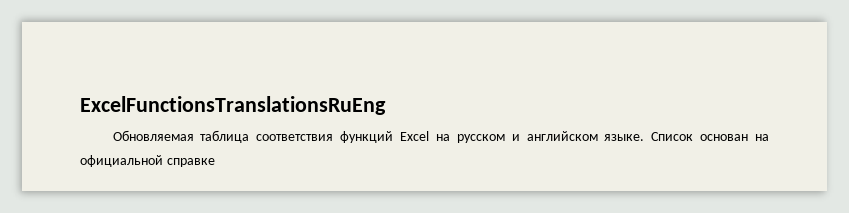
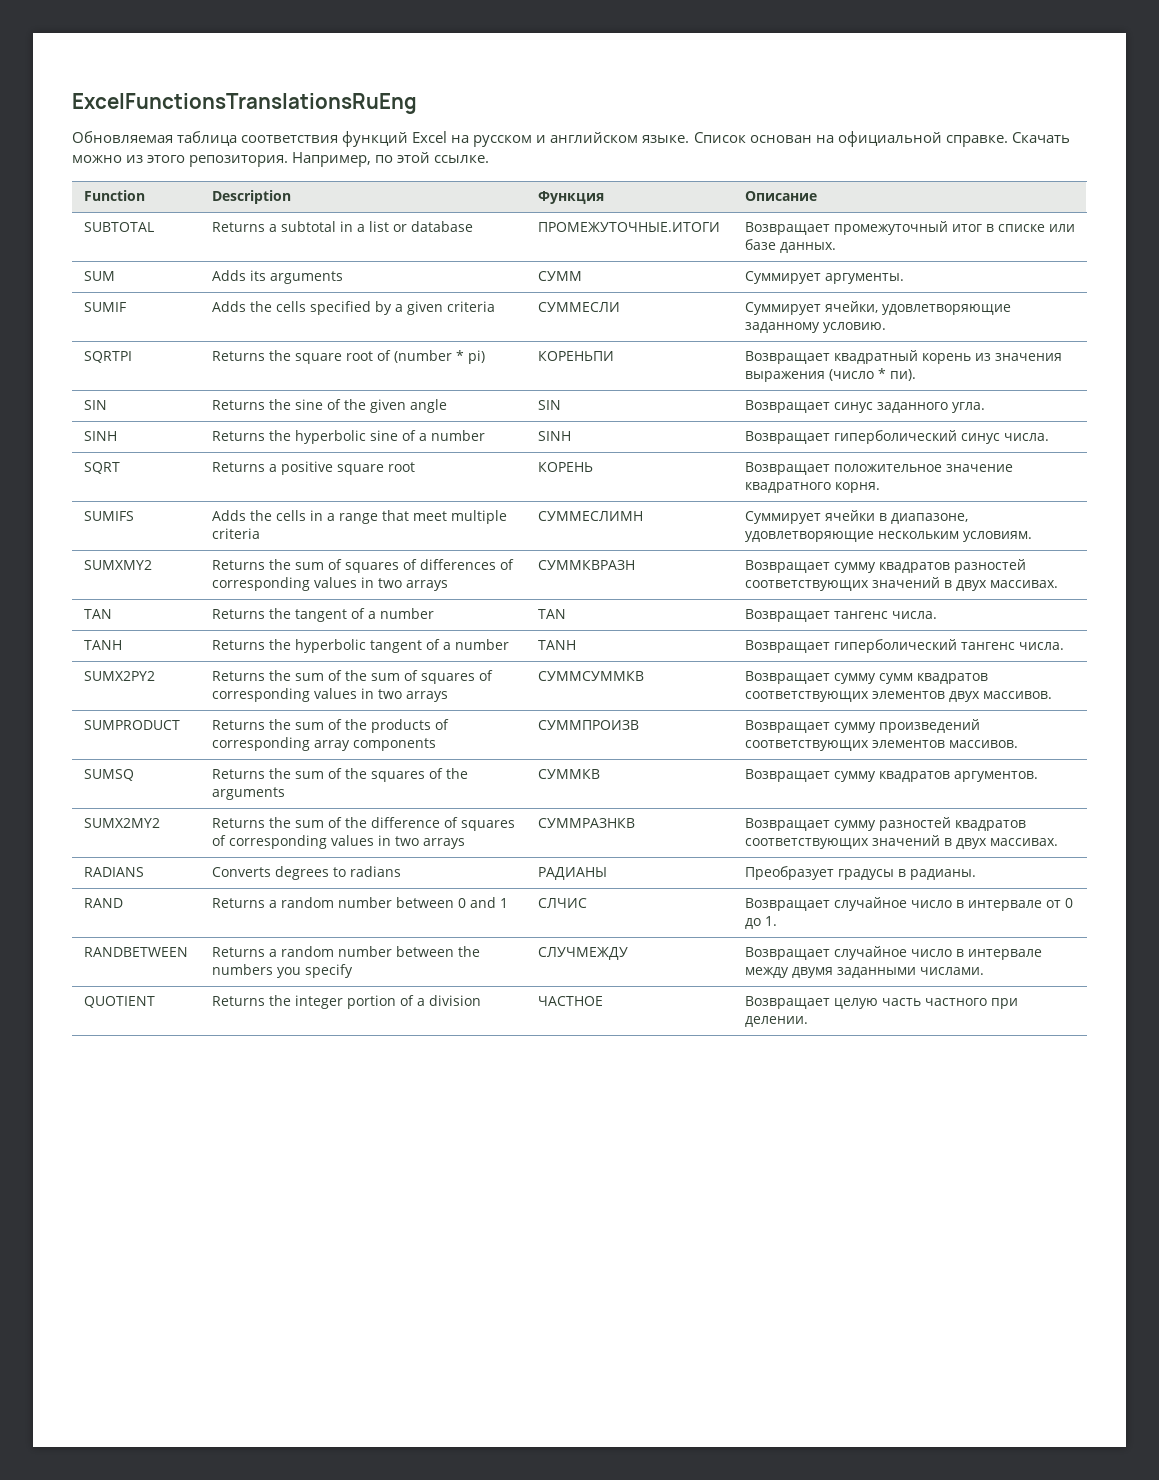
- Список основан на официальной справке
+ Список основан на официальной справке. Скачать можно из этого репозитория. Например, по этой ссылке.
+ Function | Description | Функция | Описание
+ SUBTOTAL | Returns a subtotal in a list or database | ПРОМЕЖУТОЧНЫЕ.ИТОГИ | Возвращает промежуточный итог в списке или базе данных.
+ SUM | Adds its arguments | СУММ | Суммирует аргументы.
+ SUMIF | Adds the cells specified by a given criteria | СУММЕСЛИ | Суммирует ячейки, удовлетворяющие заданному условию.
+ SQRTPI | Returns the square root of (number * pi) | КОРЕНЬПИ | Возвращает квадратный корень из значения выражения (число * пи).
+ SIN | Returns the sine of the given angle | SIN | Возвращает синус заданного угла.
+ SINH | Returns the hyperbolic sine of a number | SINH | Возвращает гиперболический синус числа.
+ SQRT | Returns a positive square root | КОРЕНЬ | Возвращает положительное значение квадратного корня.
+ SUMIFS | Adds the cells in a range that meet multiple criteria | СУММЕСЛИМН | Суммирует ячейки в диапазоне, удовлетворяющие нескольким условиям.
+ SUMXMY2 | Returns the sum of squares of differences of corresponding values in two arrays | СУММКВРАЗН | Возвращает сумму квадратов разностей соответствующих значений в двух массивах.
+ TAN | Returns the tangent of a number | TAN | Возвращает тангенс числа.
+ TANH | Returns the hyperbolic tangent of a number | TANH | Возвращает гиперболический тангенс числа.
+ SUMX2PY2 | Returns the sum of the sum of squares of corresponding values in two arrays | СУММСУММКВ | Возвращает сумму сумм квадратов соответствующих элементов двух массивов.
+ SUMPRODUCT | Returns the sum of the products of corresponding array components | СУММПРОИЗВ | Возвращает сумму произведений соответствующих элементов массивов.
+ SUMSQ | Returns the sum of the squares of the arguments | СУММКВ | Возвращает сумму квадратов аргументов.
+ SUMX2MY2 | Returns the sum of the difference of squares of corresponding values in two arrays | СУММРАЗНКВ | Возвращает сумму разностей квадратов соответствующих значений в двух массивах.
+ RADIANS | Converts degrees to radians | РАДИАНЫ | Преобразует градусы в радианы.
+ RAND | Returns a random number between 0 and 1 | СЛЧИС | Возвращает случайное число в интервале от 0 до 1.
+ RANDBETWEEN | Returns a random number between the numbers you specify | СЛУЧМЕЖДУ | Возвращает случайное число в интервале между двумя заданными числами.
+ QUOTIENT | Returns the integer portion of a division | ЧАСТНОЕ | Возвращает целую часть частного при делении.

